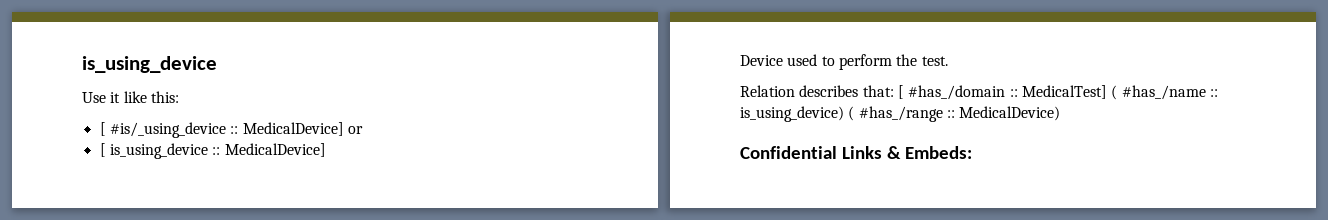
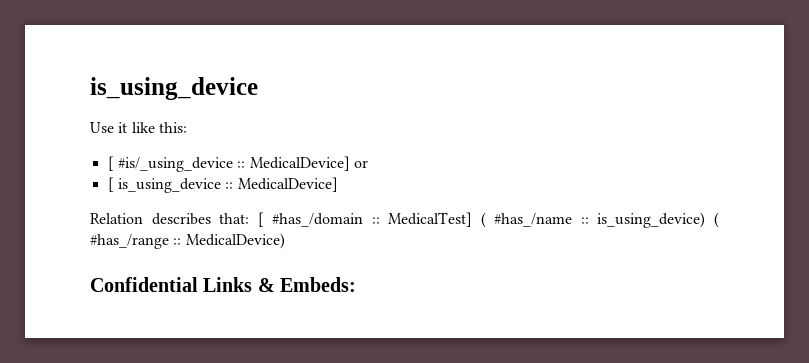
- Device used to perform the test.

